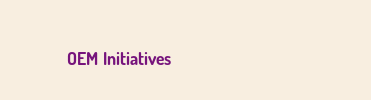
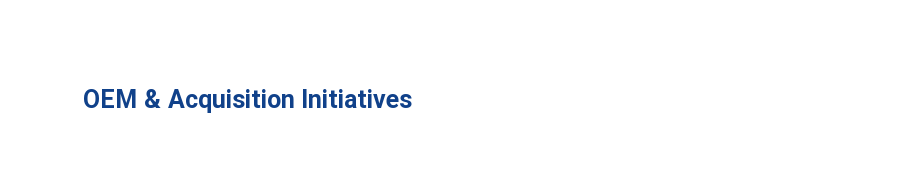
- OEM Initiatives
+ OEM & Acquisition Initiatives

